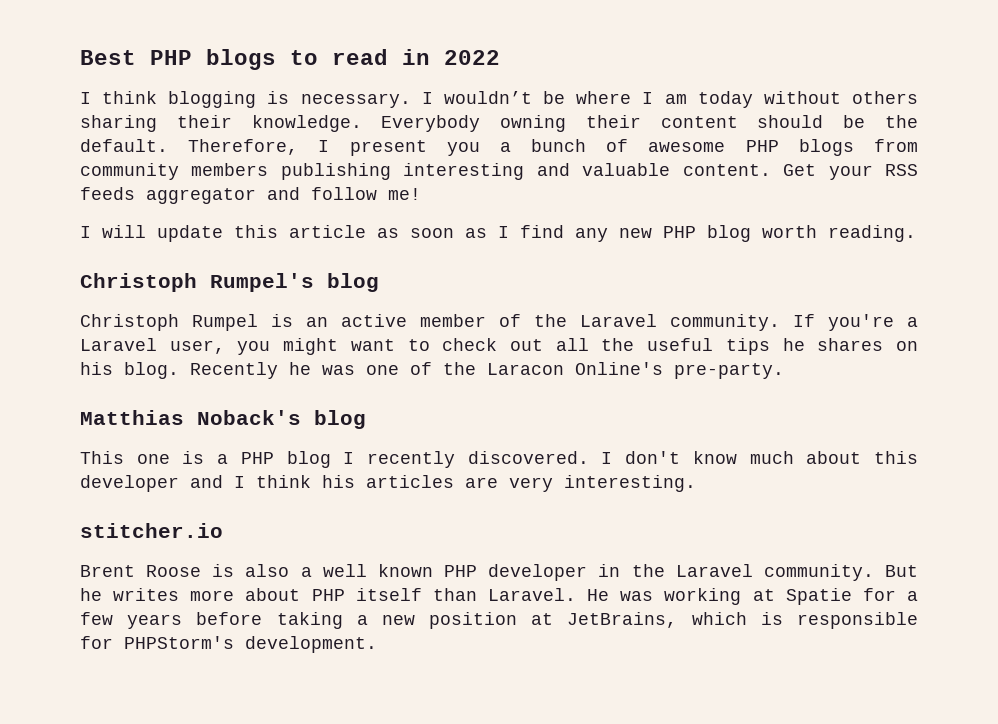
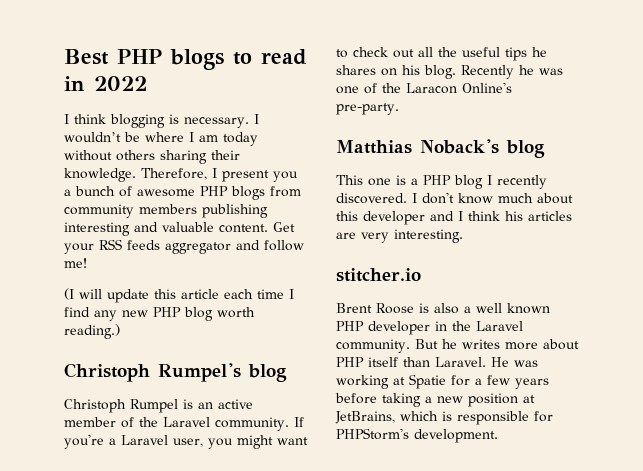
- Everybody owning their content should be the default.
- I will update this article as soon as I find any new PHP blog worth reading.
+ (I will update this article each time I find any new PHP blog worth reading.)

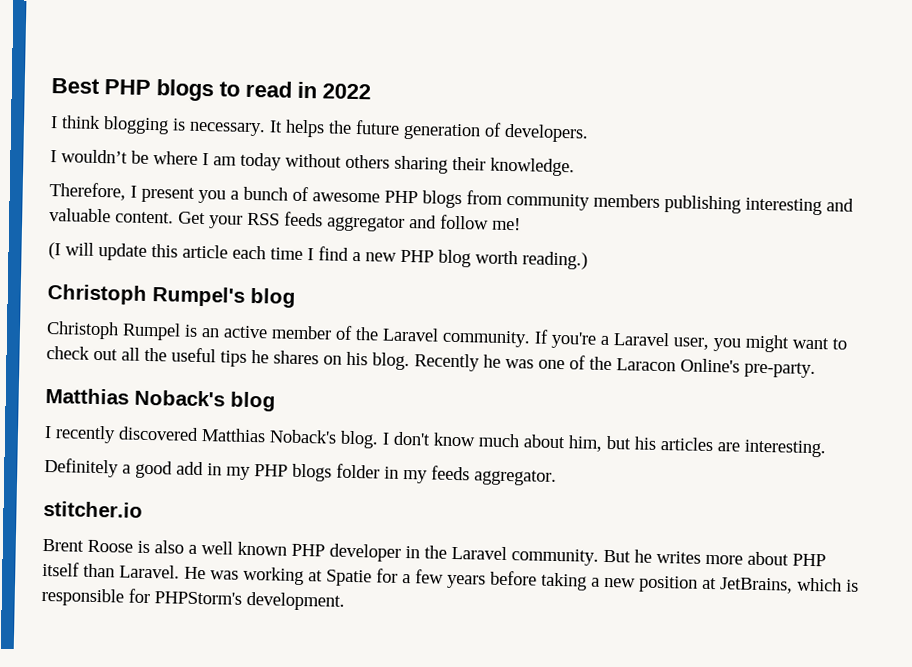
- I think blogging is necessary. I wouldn’t be where I am today without others sharing their knowledge. Therefore, I present you a bunch of awesome PHP blogs from community members publishing interesting and valuable content.
+ I think blogging is necessary. It helps the future generation of developers.
+ I wouldn’t be where I am today without others sharing their knowledge.
+ Therefore, I present you a bunch of awesome PHP blogs from community members publishing interesting and valuable content.
- (I will update this article each time I find any new PHP blog worth reading.)
+ (I will update this article each time I find a new PHP blog worth reading.)
- This one is a PHP blog I recently discovered.
+ I recently discovered Matthias Noback's blog.
- I don't know much about this developer and I think his articles are very interesting.
+ I don't know much about him, but his articles are interesting.
+ Definitely a good add in my PHP blogs folder in my feeds aggregator.

